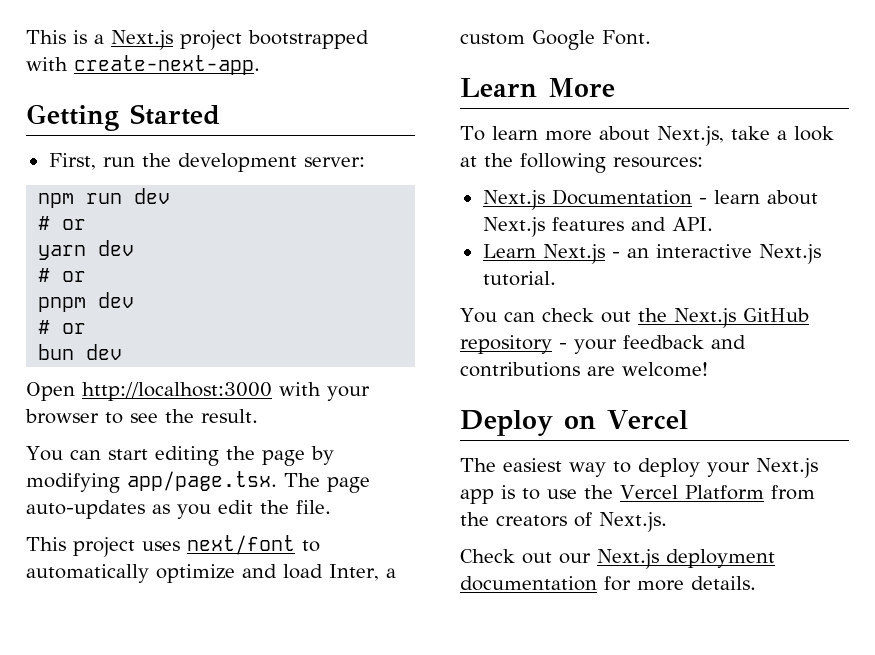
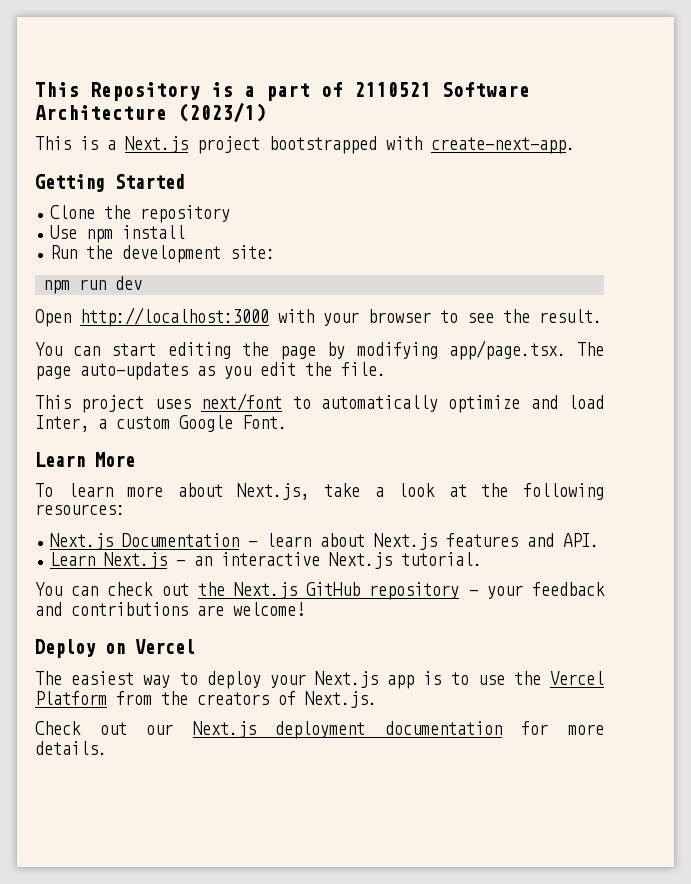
+ This Repository is a part of 2110521 Software Architecture (2023/1)
- First, run the development server:
+ Clone the repository
+ Use npm install
+ Run the development site:
  npm run dev
- # or
- yarn dev
- # or
- pnpm dev
- # or
- bun dev

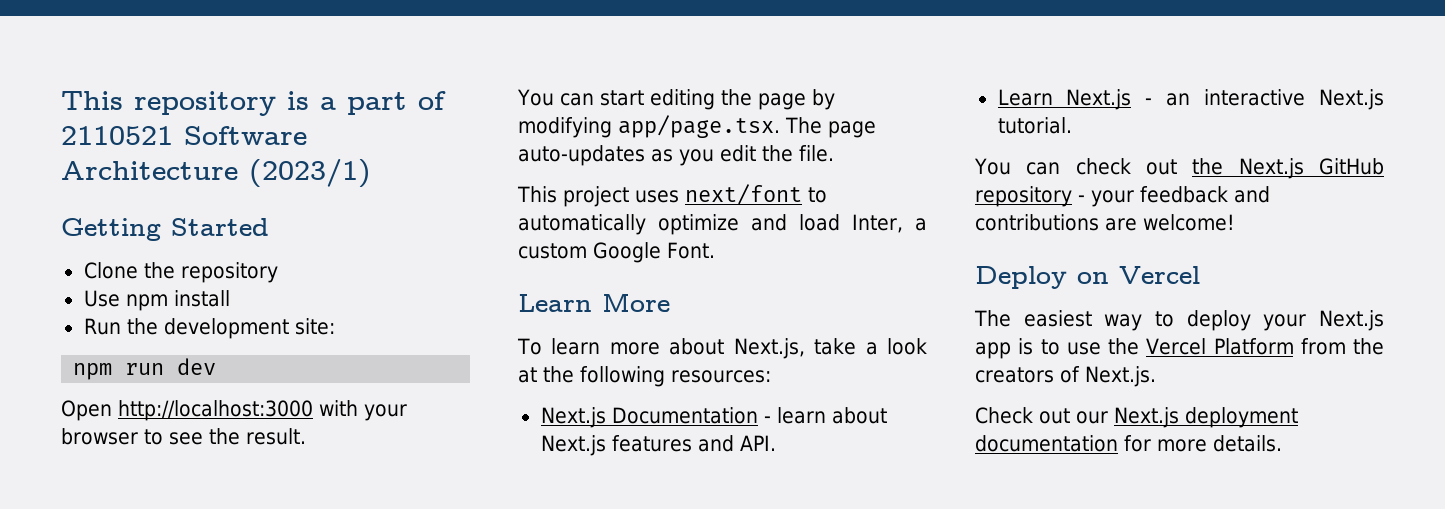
- This Repository is a part of 2110521 Software Architecture (2023/1)
+ This repository is a part of 2110521 Software Architecture (2023/1)
- This is a Next.js project bootstrapped with create-next-app.

